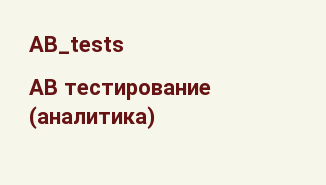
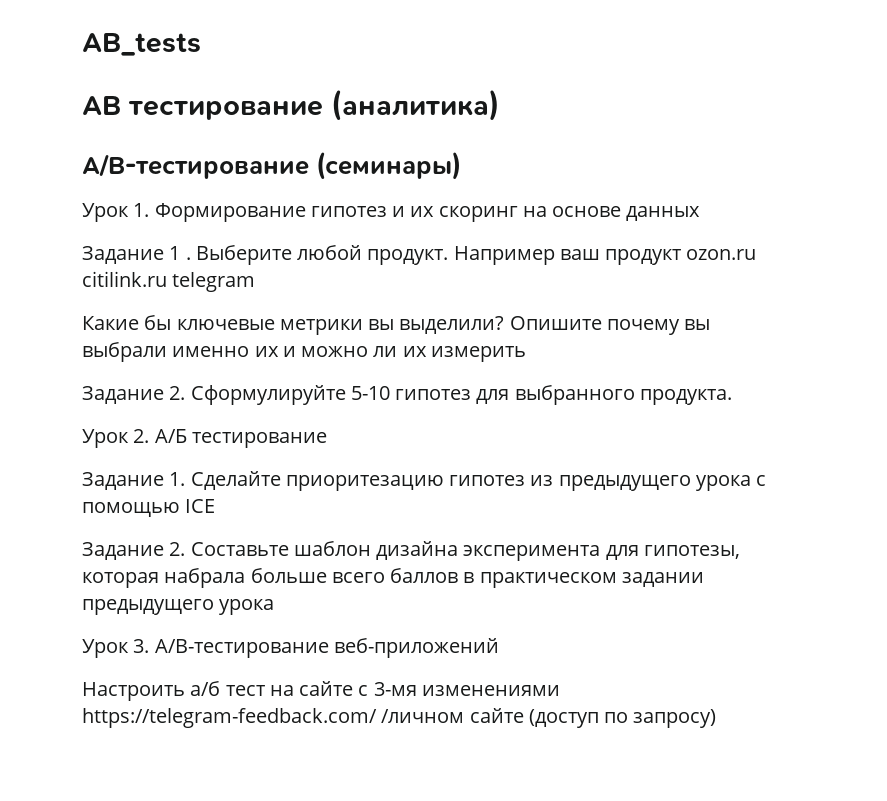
+ A/B-тестирование (семинары)
+ Урок 1. Формирование гипотез и их скоринг на основе данных
+ Задание 1 . Выберите любой продукт. Например ваш продукт ozon.ru citilink.ru telegram
+ Какие бы ключевые метрики вы выделили? Опишите почему вы выбрали именно их и можно ли их измерить
+ Задание 2. Сформулируйте 5-10 гипотез для выбранного продукта.
+ Урок 2. А/Б тестирование
+ Задание 1. Сделайте приоритезацию гипотез из предыдущего урока с помощью ICE
+ Задание 2. Составьте шаблон дизайна эксперимента для гипотезы, которая набрала больше всего баллов в практическом задании предыдущего урока
+ Урок 3. A/B-тестирование веб-приложений
+ Настроить а/б тест на сайте с 3-мя изменениями https://telegram-feedback.com/ /личном сайте (доступ по запросу)

